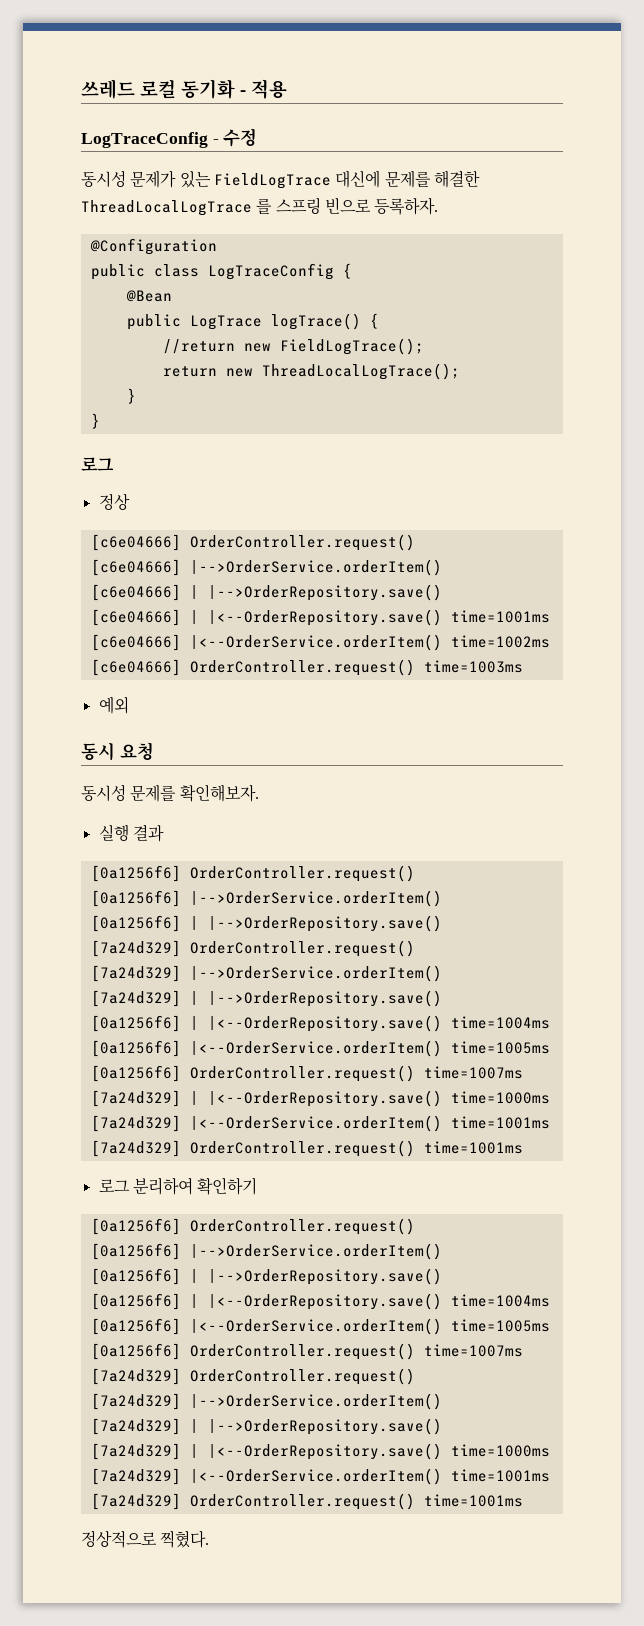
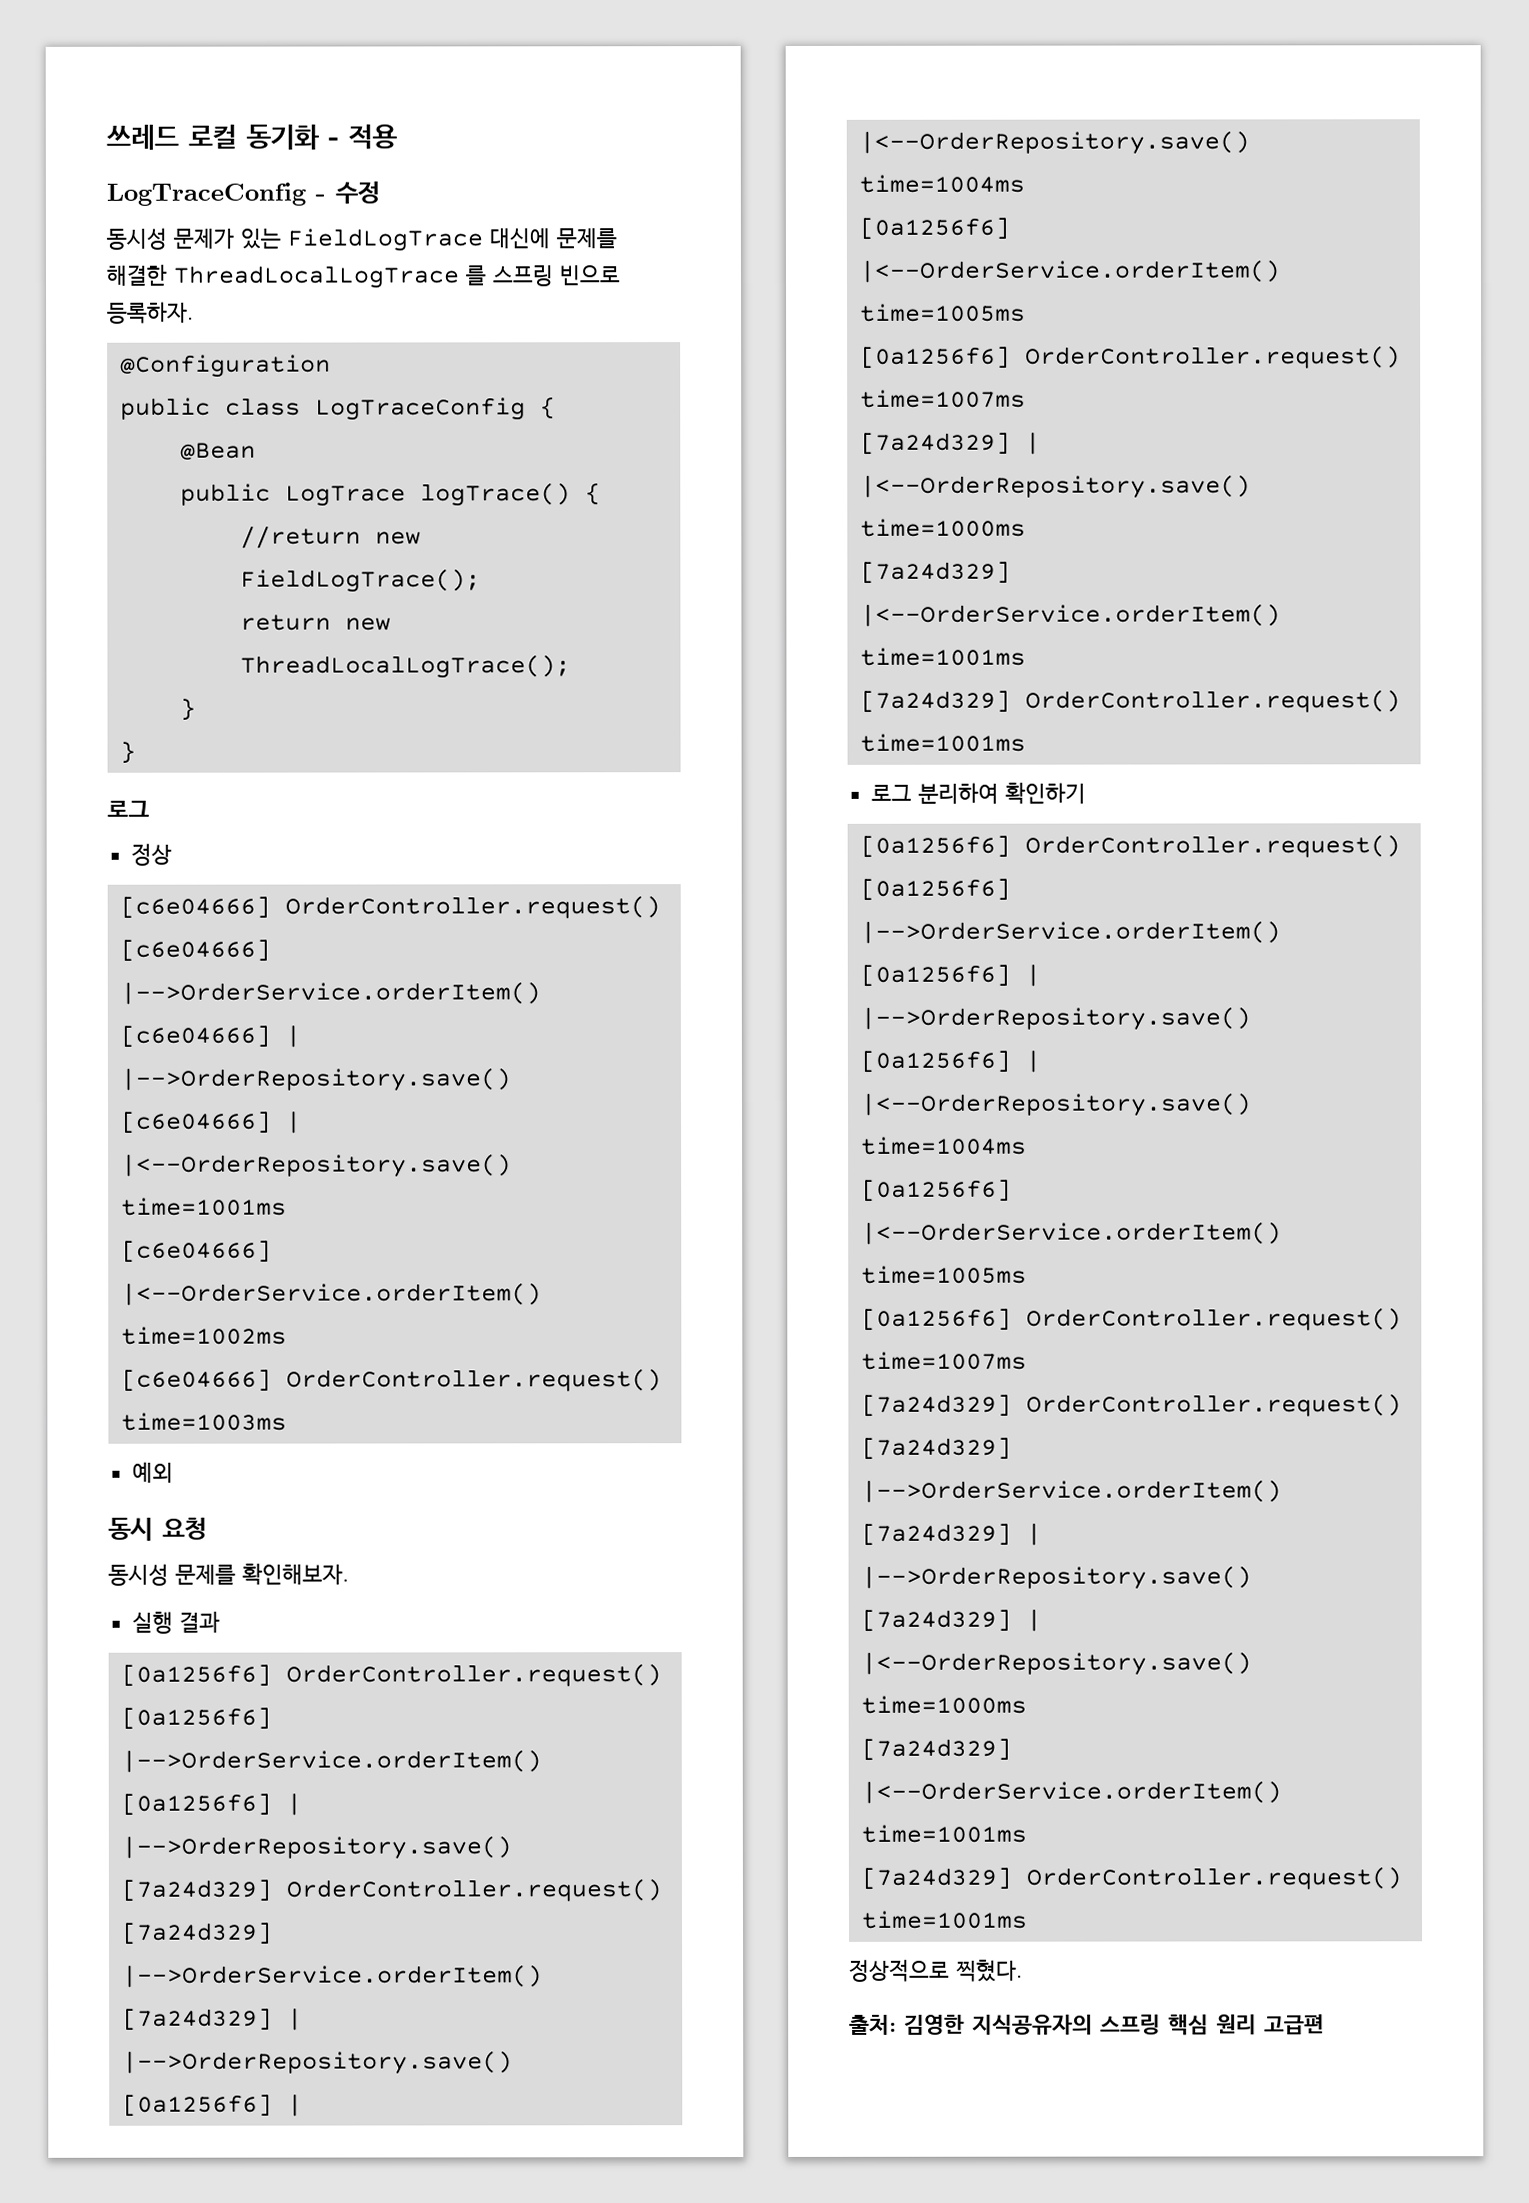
+ 출처: 김영한 지식공유자의 스프링 핵심 원리 고급편

